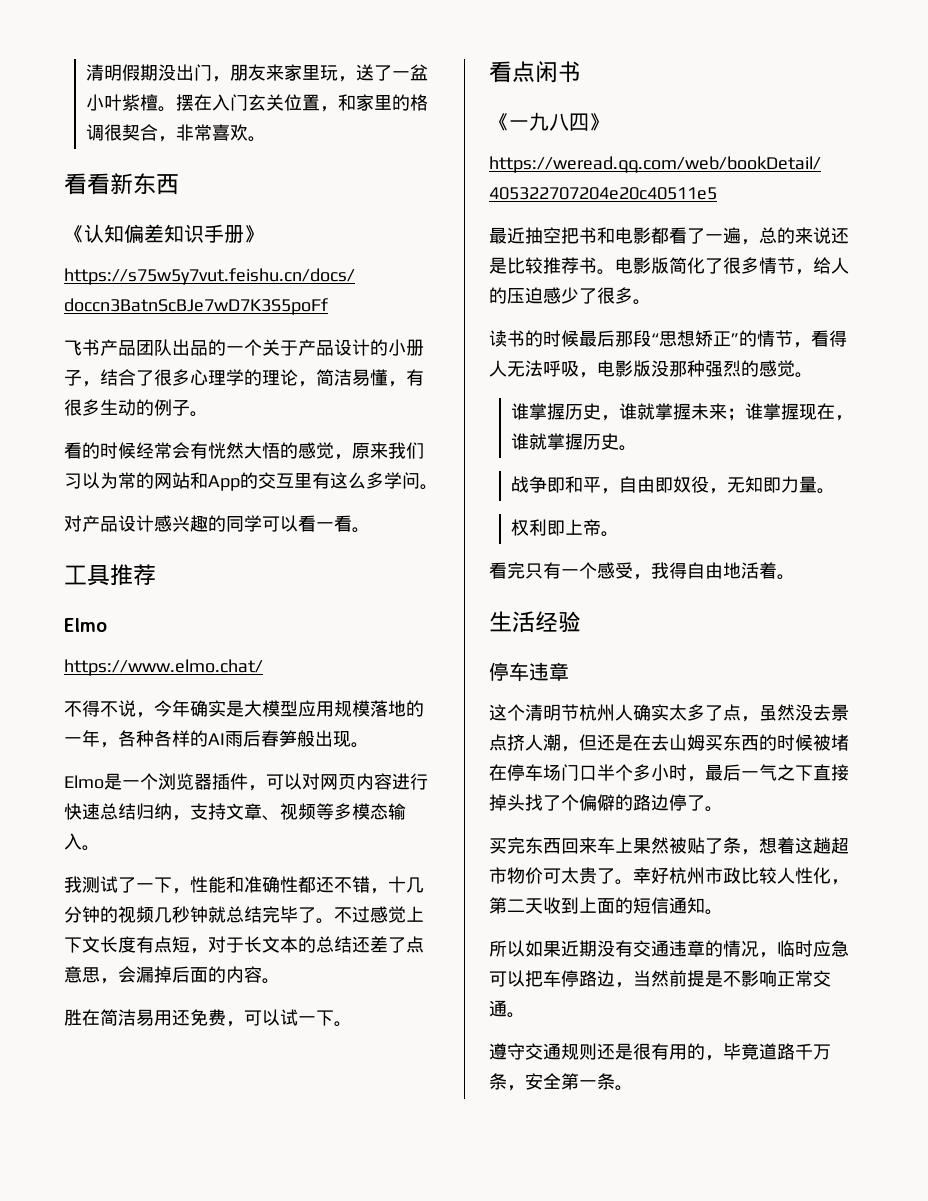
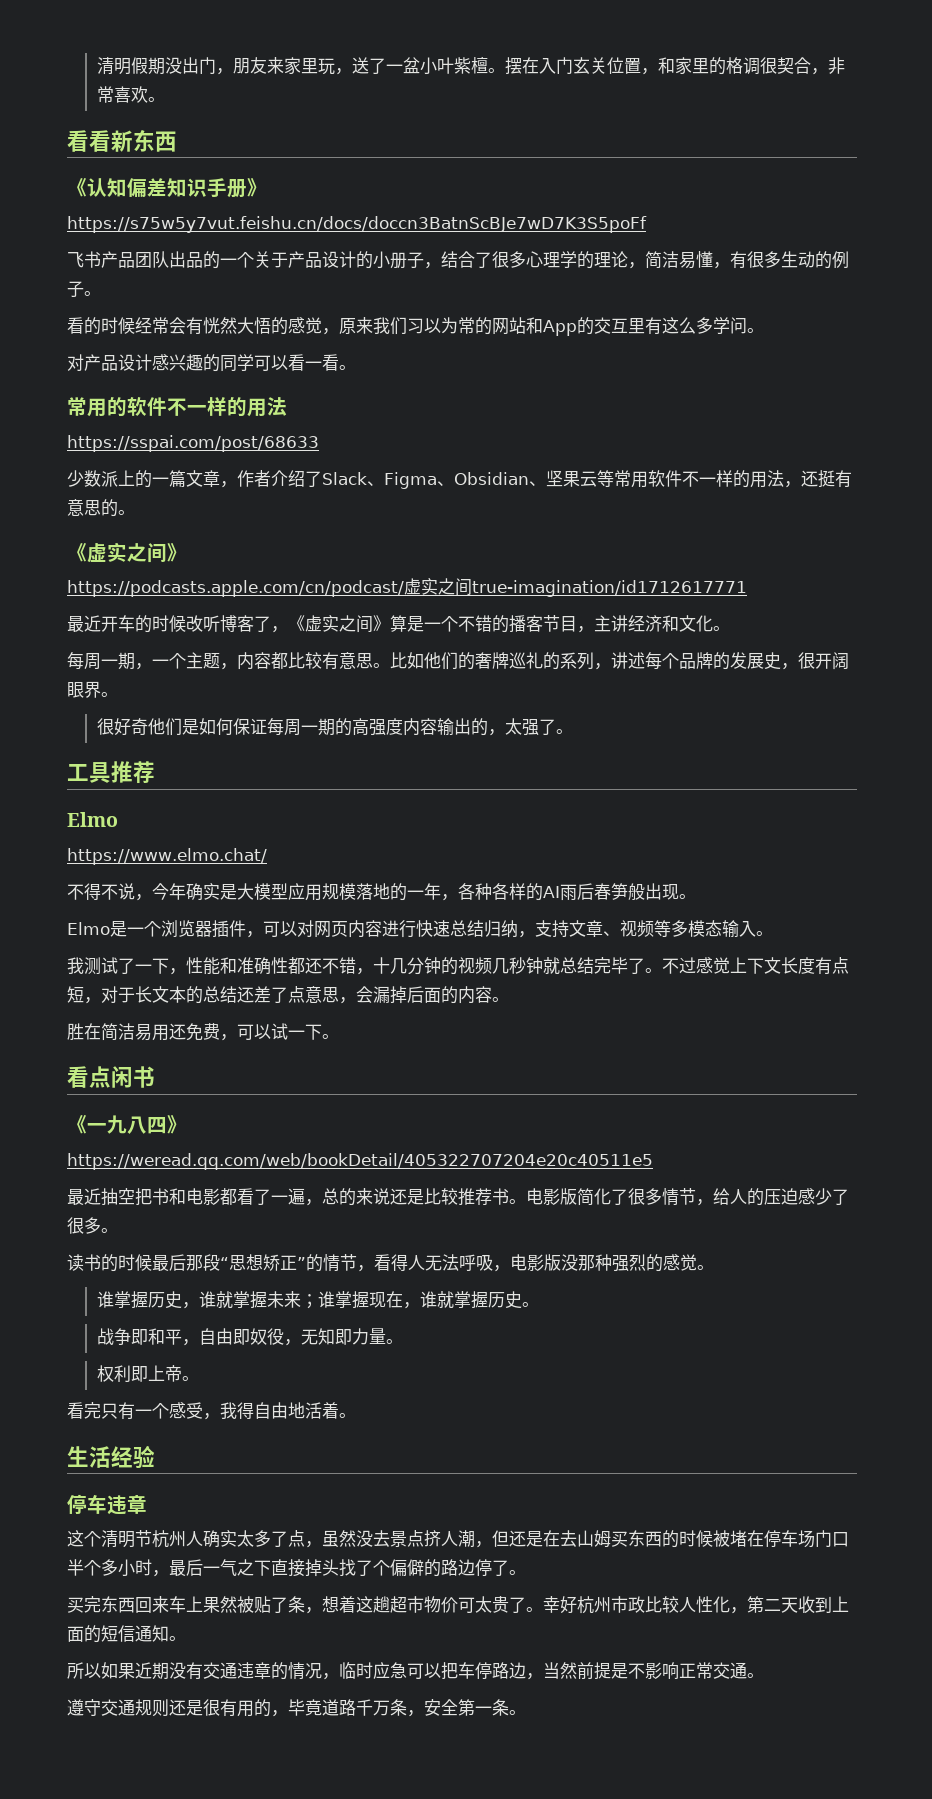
+ 常用的软件不一样的用法
+ https://sspai.com/post/68633
+ 少数派上的一篇文章，作者介绍了Slack、Figma、Obsidian、坚果云等常用软件不一样的用法，还挺有意思的。
+ 《虚实之间》
+ https://podcasts.apple.com/cn/podcast/虚实之间true-imagination/id1712617771
+ 最近开车的时候改听博客了，《虚实之间》算是一个不错的播客节目，主讲经济和文化。
+ 每周一期，一个主题，内容都比较有意思。比如他们的奢牌巡礼的系列，讲述每个品牌的发展史，很开阔眼界。
+ 很好奇他们是如何保证每周一期的高强度内容输出的，太强了。

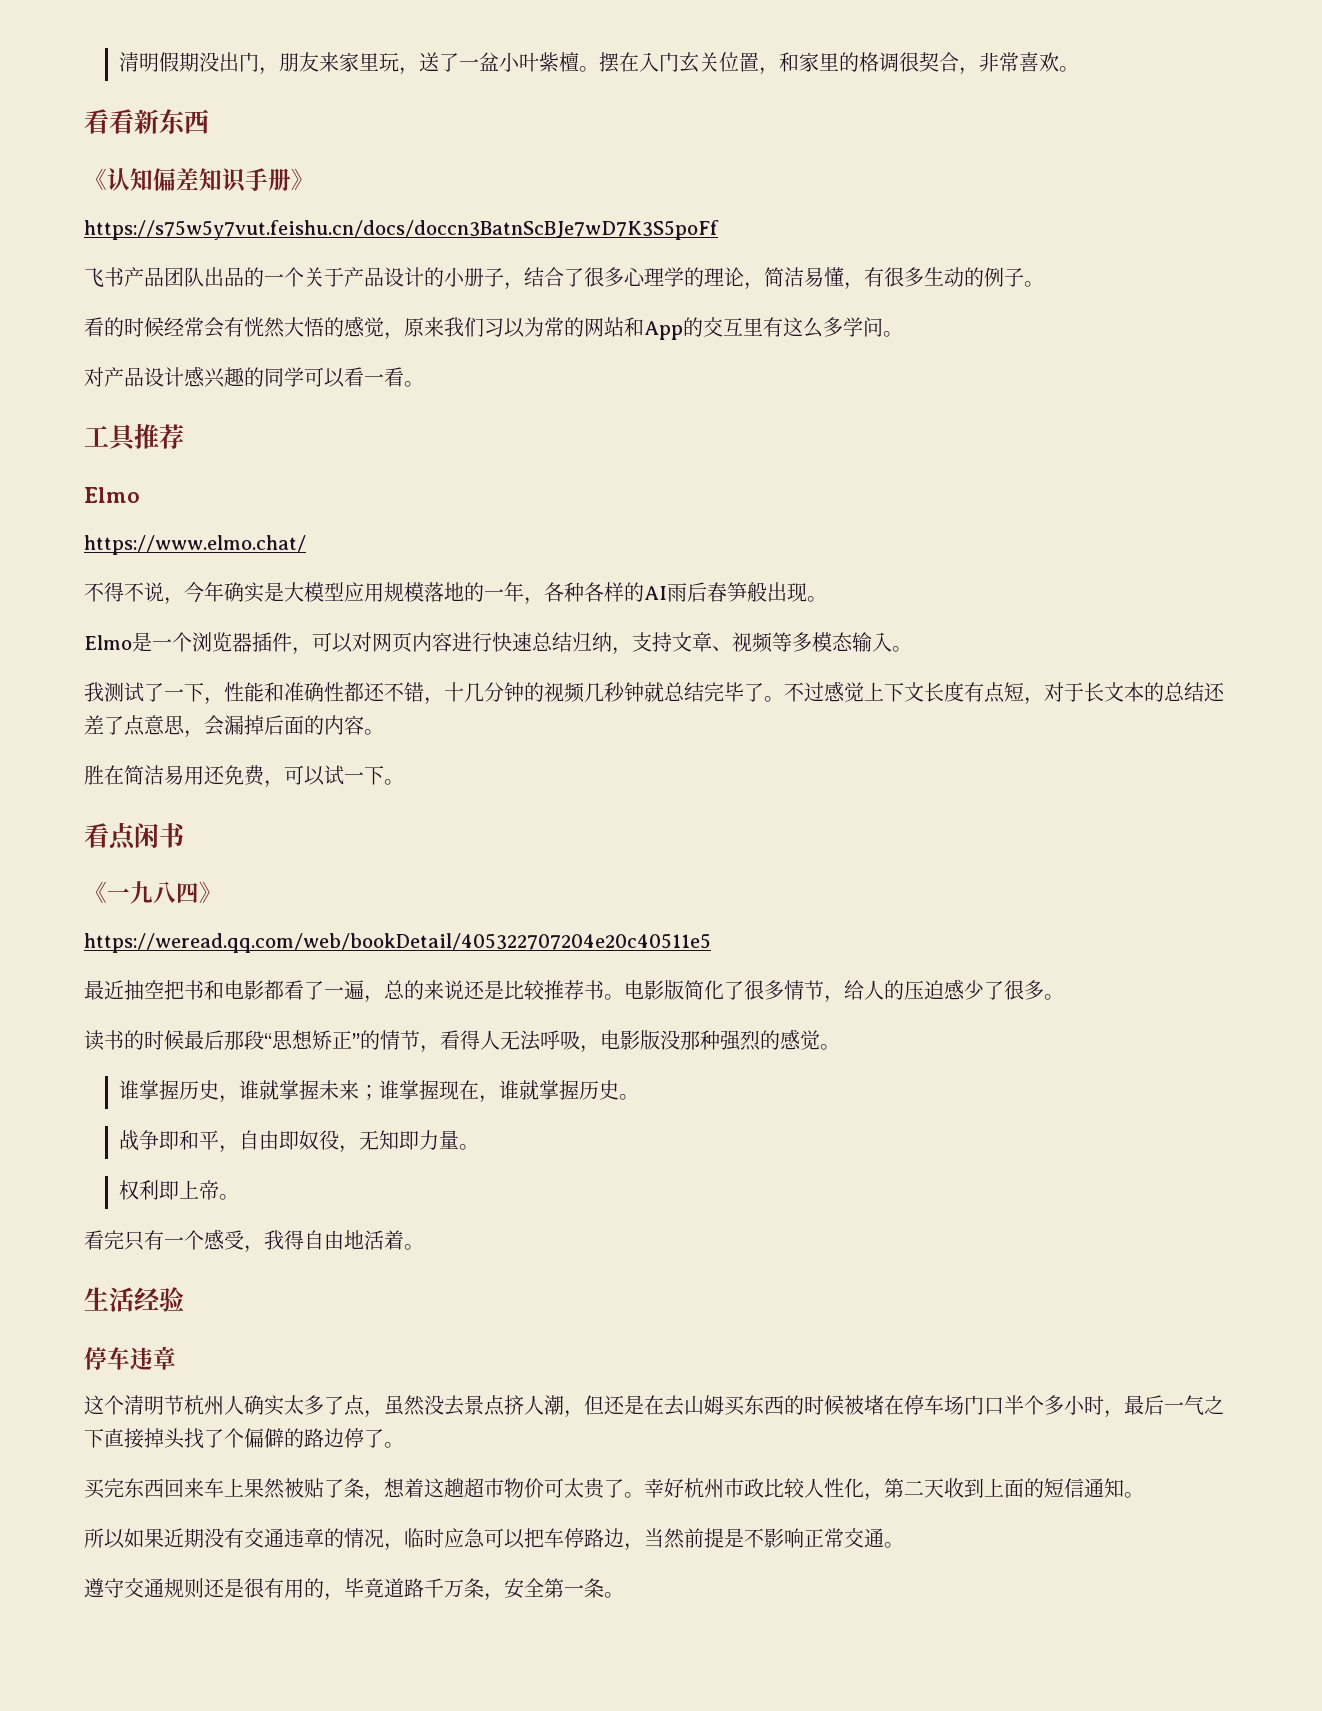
- 常用的软件不一样的用法
- https://sspai.com/post/68633
- 少数派上的一篇文章，作者介绍了Slack、Figma、Obsidian、坚果云等常用软件不一样的用法，还挺有意思的。
- 《虚实之间》
- https://podcasts.apple.com/cn/podcast/虚实之间true-imagination/id1712617771
- 最近开车的时候改听博客了，《虚实之间》算是一个不错的播客节目，主讲经济和文化。
- 每周一期，一个主题，内容都比较有意思。比如他们的奢牌巡礼的系列，讲述每个品牌的发展史，很开阔眼界。
- 很好奇他们是如何保证每周一期的高强度内容输出的，太强了。

